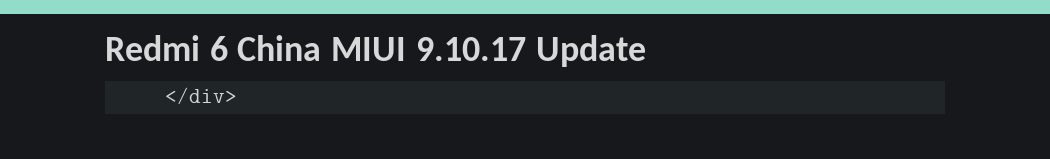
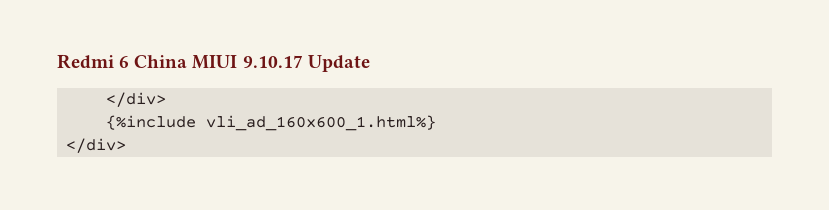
+ {%include vli_ad_160x600_1.html%}
+ </div>

